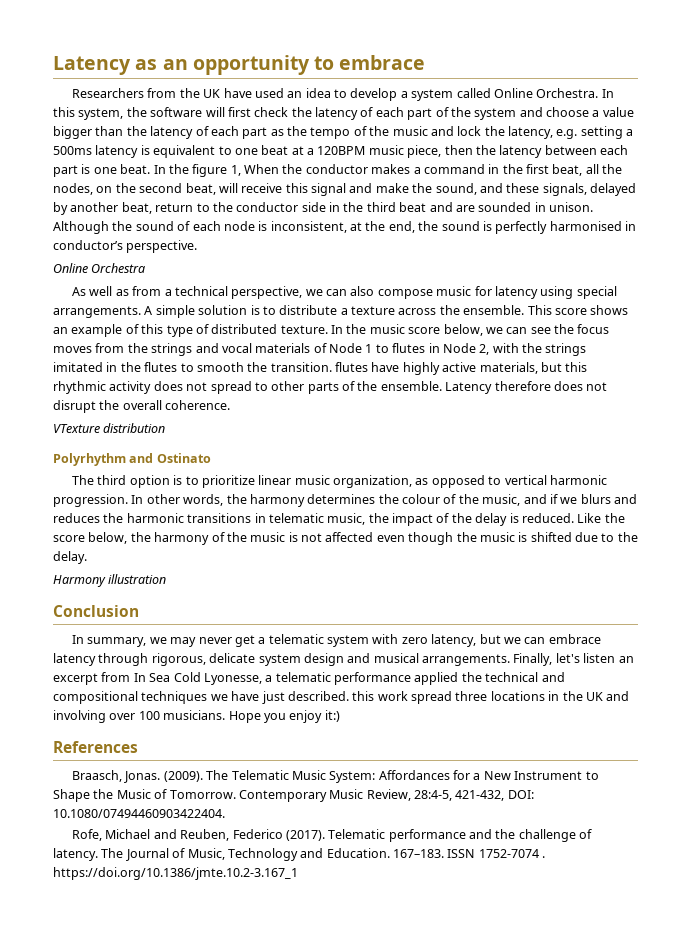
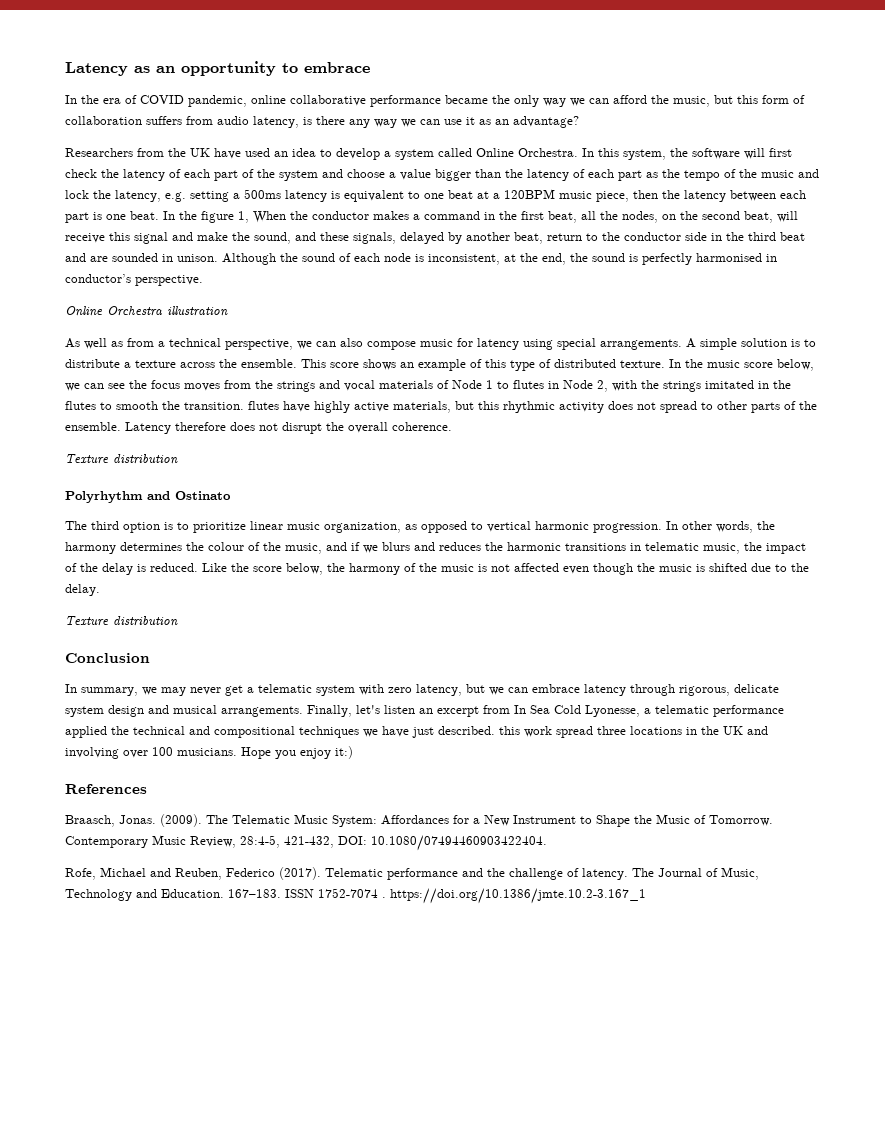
+ In the era of COVID pandemic, online collaborative performance became the only way we can afford the music, but this form of collaboration suffers from audio latency, is there any way we can use it as an advantage?
- Online Orchestra
+ Online Orchestra illustration
  Latency therefore does not disrupt the overall coherence.
- VTexture distribution
+ Texture distribution
  Like the score below, the harmony of the music is not affected even though the music is shifted due to the delay.
- Harmony illustration
+ Texture distribution

